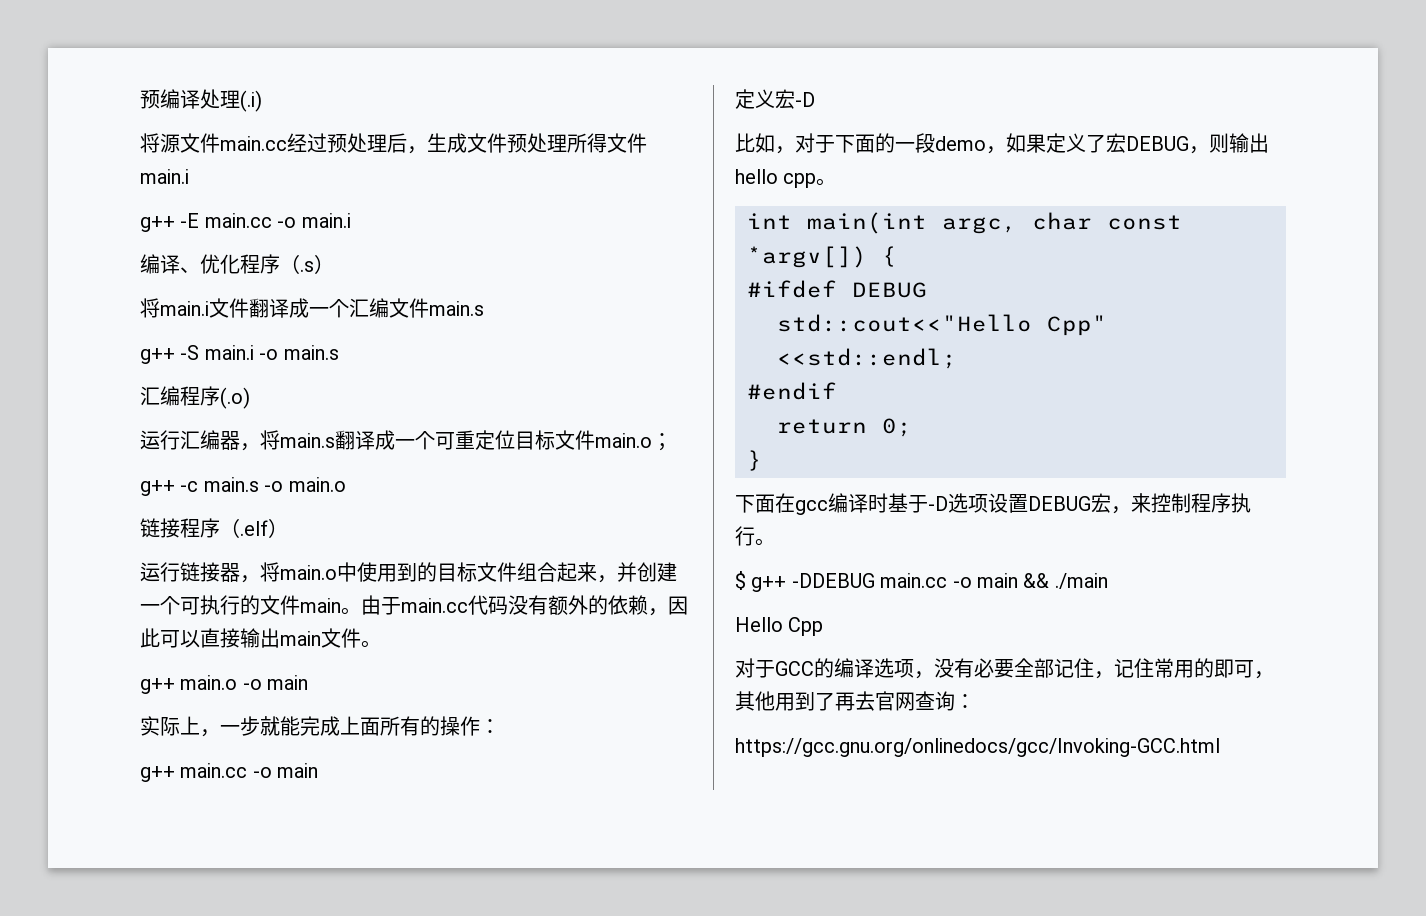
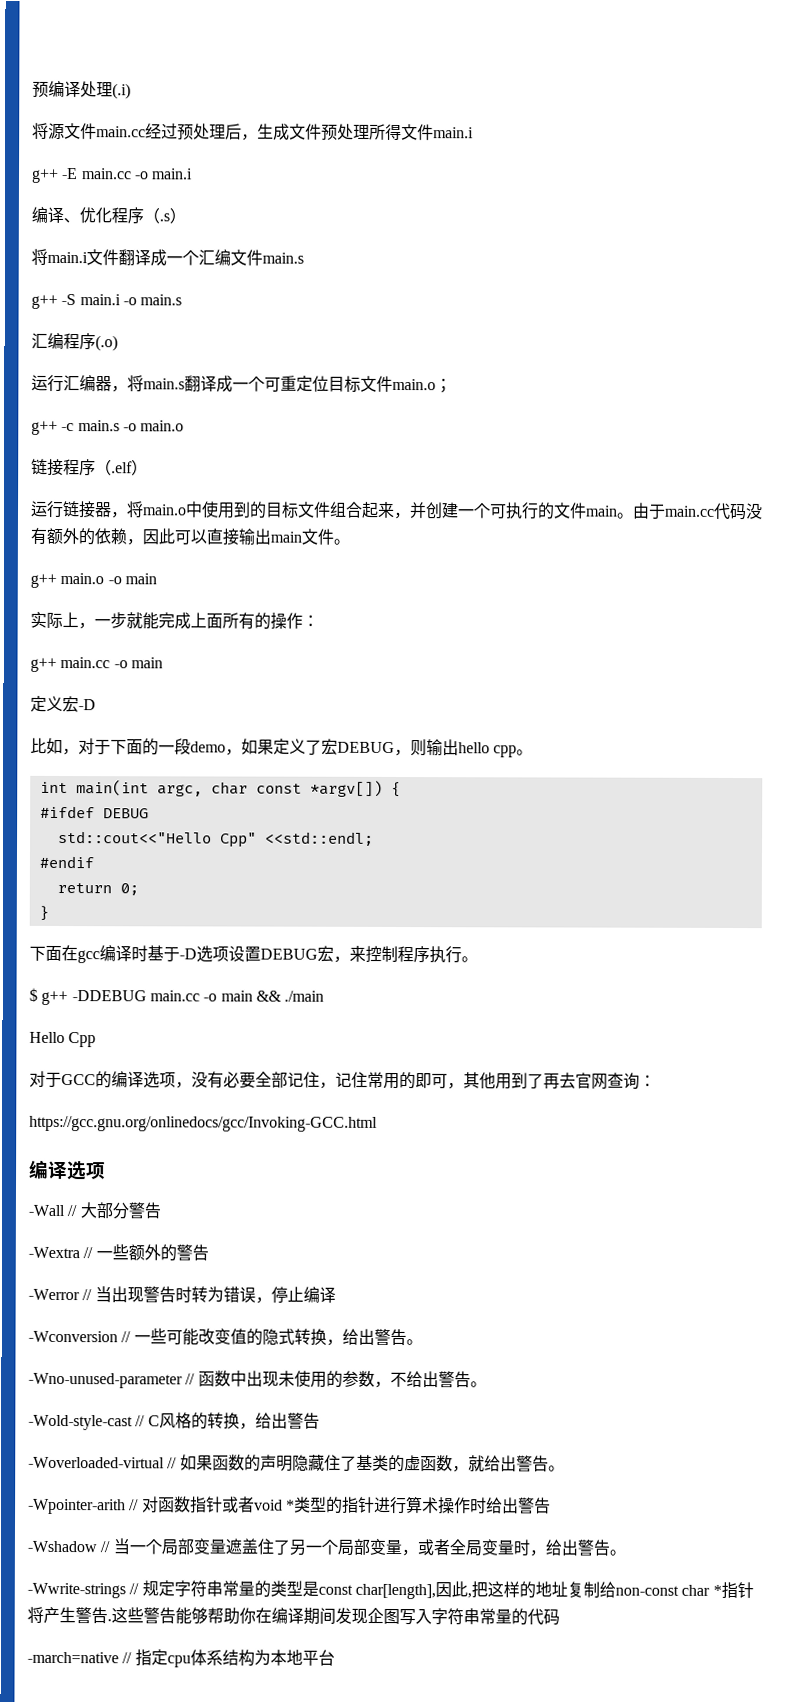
  https://gcc.gnu.org/onlinedocs/gcc/Invoking-GCC.html
+ 编译选项
+ -Wall // 大部分警告
+ -Wextra // 一些额外的警告
+ -Werror // 当出现警告时转为错误，停止编译
+ -Wconversion // 一些可能改变值的隐式转换，给出警告。
+ -Wno-unused-parameter // 函数中出现未使用的参数，不给出警告。
+ -Wold-style-cast // C风格的转换，给出警告
+ -Woverloaded-virtual // 如果函数的声明隐藏住了基类的虚函数，就给出警告。
+ -Wpointer-arith // 对函数指针或者void *类型的指针进行算术操作时给出警告
+ -Wshadow // 当一个局部变量遮盖住了另一个局部变量，或者全局变量时，给出警告。
+ -Wwrite-strings // 规定字符串常量的类型是const char[length],因此,把这样的地址复制给non-const char *指针将产生警告.这些警告能够帮助你在编译期间发现企图写入字符串常量的代码
+ -march=native // 指定cpu体系结构为本地平台

